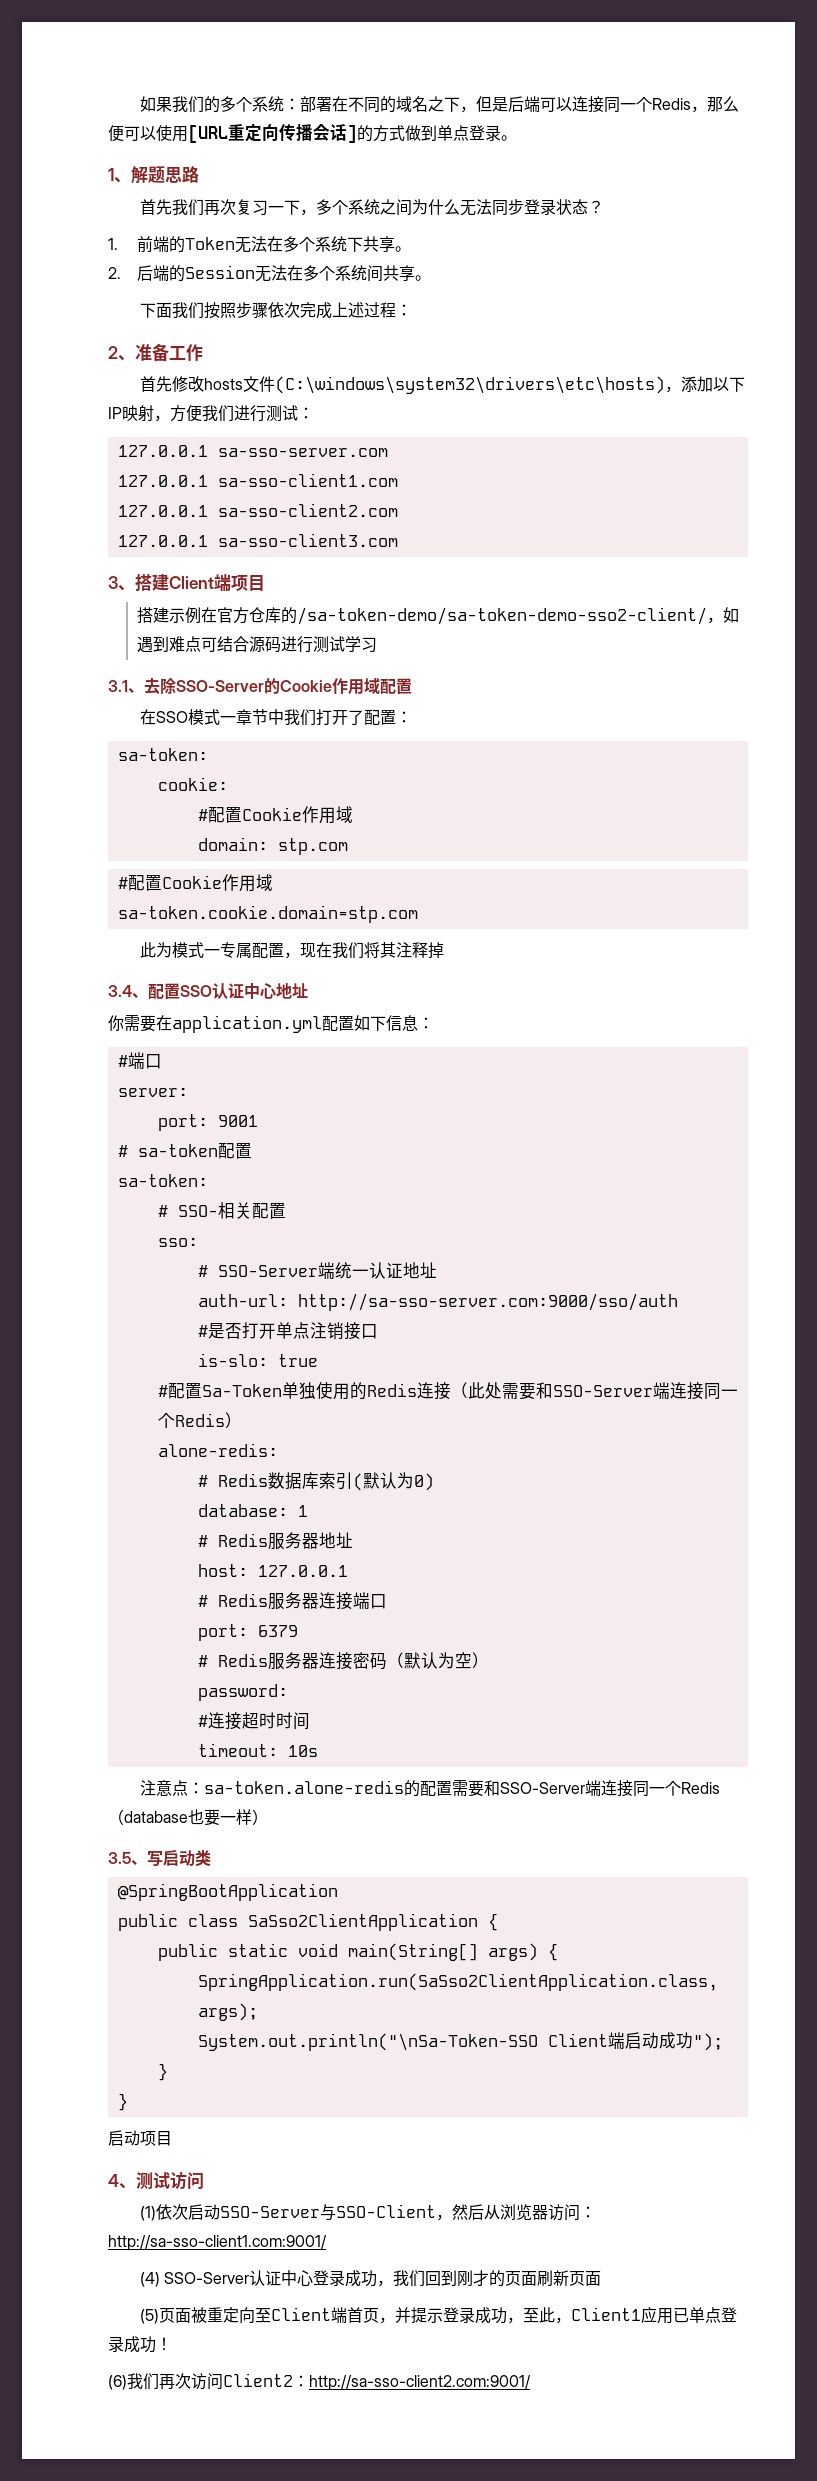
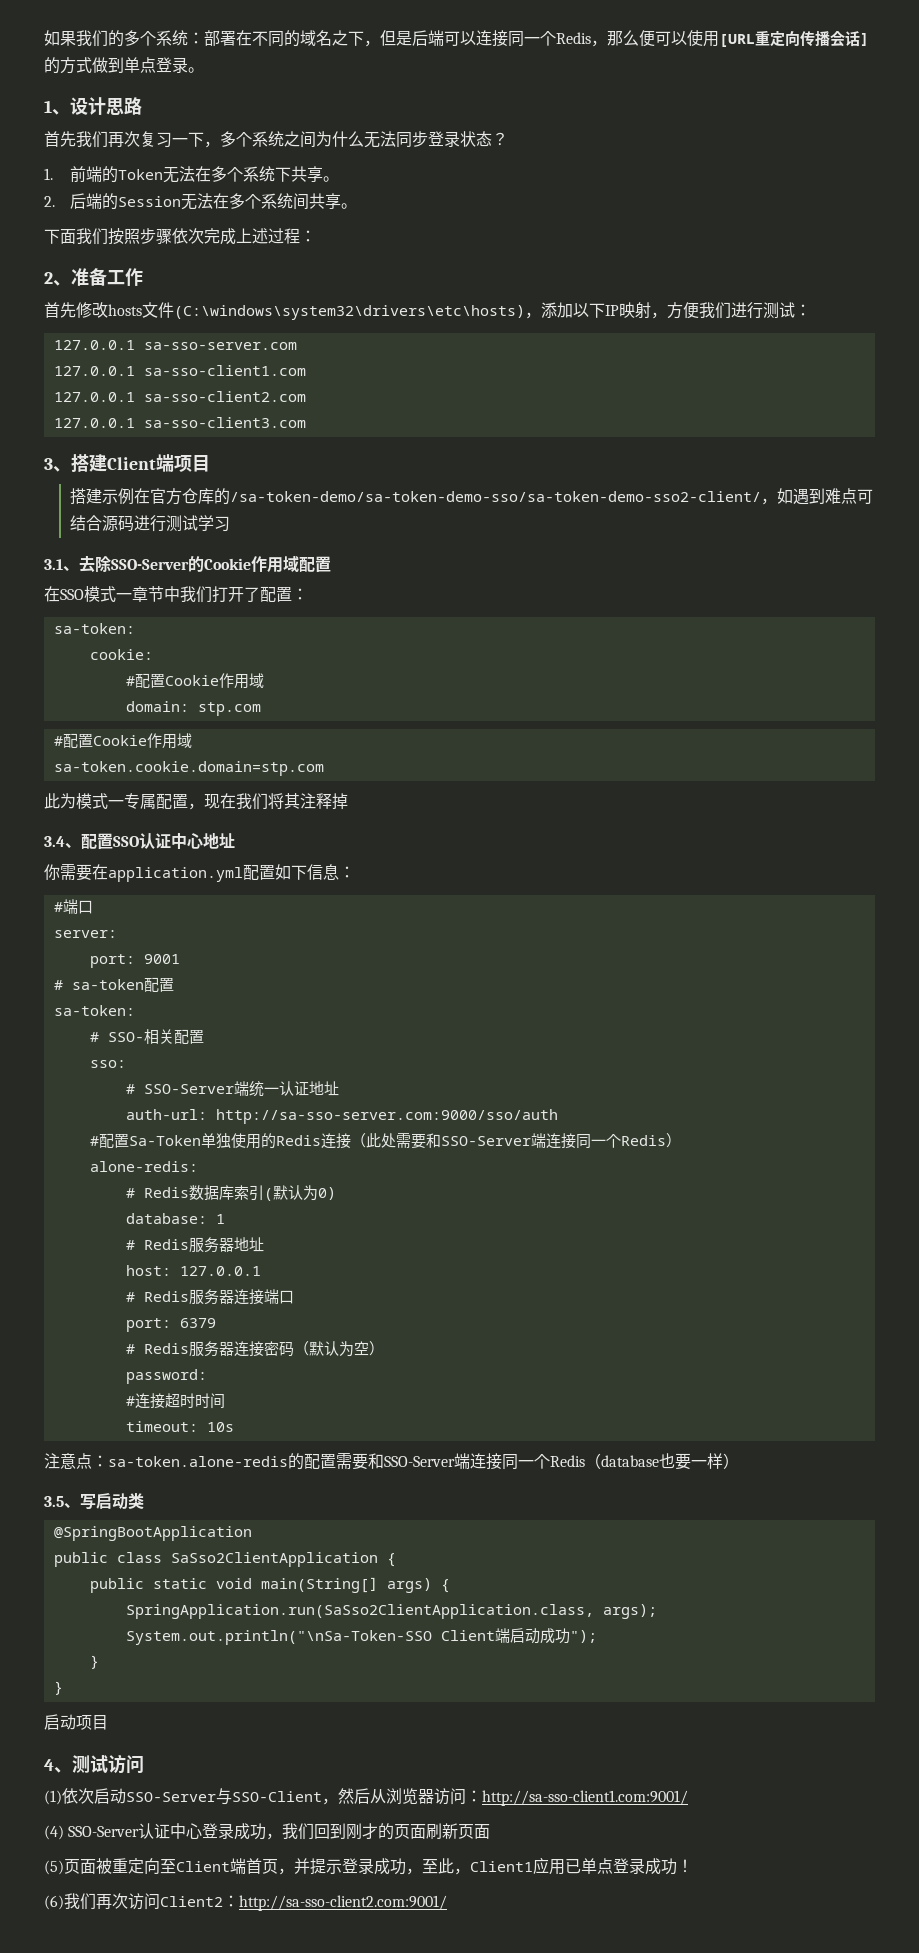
- 1、解题思路
+ 1、设计思路
- 搭建示例在官方仓库的/sa-token-demo/sa-token-demo-sso2-client/，如遇到难点可结合源码进行测试学习
+ 搭建示例在官方仓库的/sa-token-demo/sa-token-demo-sso/sa-token-demo-sso2-client/，如遇到难点可结合源码进行测试学习
- #是否打开单点注销接口
- is-slo: true

